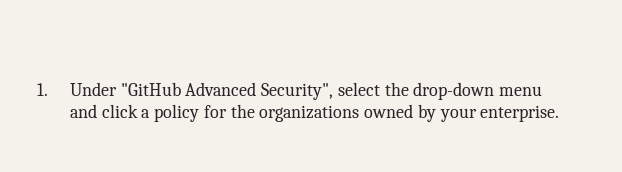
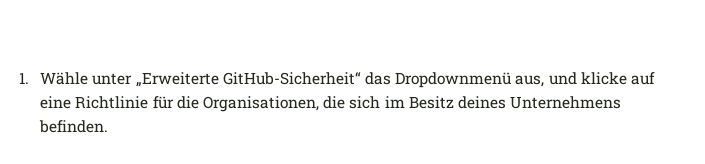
- 1. Under "GitHub Advanced Security", select the drop-down menu and click a policy for the organizations owned by your enterprise.
+ 1. Wähle unter „Erweiterte GitHub-Sicherheit“ das Dropdownmenü aus, und klicke auf eine Richtlinie für die Organisationen, die sich im Besitz deines Unternehmens befinden.

